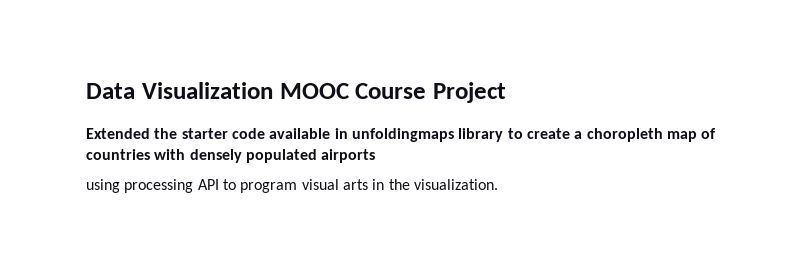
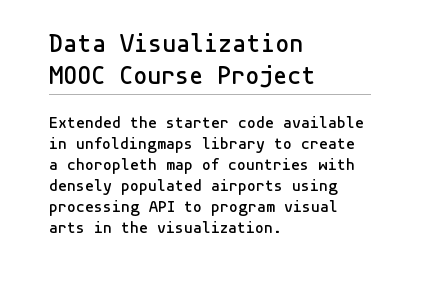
- Extended the starter code available in unfoldingmaps library to create a choropleth map of countries with densely populated airports
- using processing API to program visual arts in the visualization.
+ Extended the starter code available in unfoldingmaps library to create a choropleth map of countries with densely populated airports using processing API to program visual arts in the visualization.

